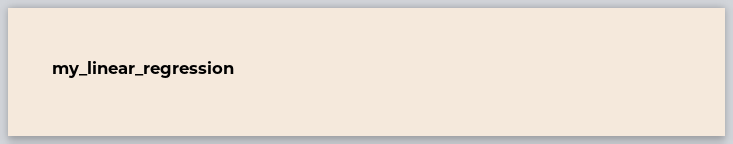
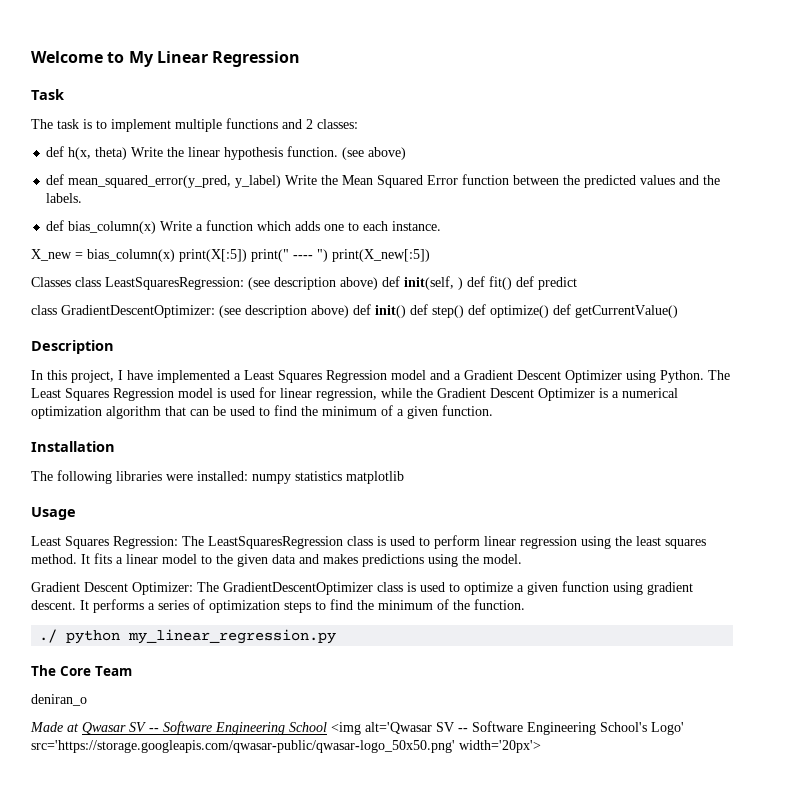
- my_linear_regression
+ Welcome to My Linear Regression
+ Task
+ The task is to implement multiple functions and 2 classes:
+ def h(x, theta) Write the linear hypothesis function. (see above)
+ def mean_squared_error(y_pred, y_label) Write the Mean Squared Error function between the predicted values and the labels.
+ def bias_column(x) Write a function which adds one to each instance.
+ X_new = bias_column(x) print(X[:5]) print(" ---- ") print(X_new[:5])
+ Classes class LeastSquaresRegression: (see description above) def init(self, ) def fit() def predict
+ class GradientDescentOptimizer: (see description above) def init() def step() def optimize() def getCurrentValue()
+ Description
+ In this project, I have implemented a Least Squares Regression model and a Gradient Descent Optimizer using Python. The Least Squares Regression model is used for linear regression, while the Gradient Descent Optimizer is a numerical optimization algorithm that can be used to find the minimum of a given function.
+ Installation
+ The following libraries were installed: numpy statistics matplotlib
+ Usage
+ Least Squares Regression: The LeastSquaresRegression class is used to perform linear regression using the least squares method. It fits a linear model to the given data and makes predictions using the model.
+ Gradient Descent Optimizer: The GradientDescentOptimizer class is used to optimize a given function using gradient descent. It performs a series of optimization steps to find the minimum of the function.
+ ./ python my_linear_regression.py
+ The Core Team
+ deniran_o
+ Made at Qwasar SV -- Software Engineering School <img alt='Qwasar SV -- Software Engineering School's Logo' src='https://storage.googleapis.com/qwasar-public/qwasar-logo_50x50.png' width='20px'>

